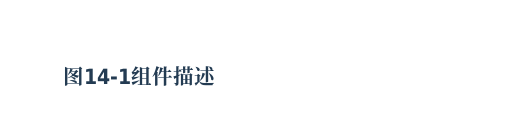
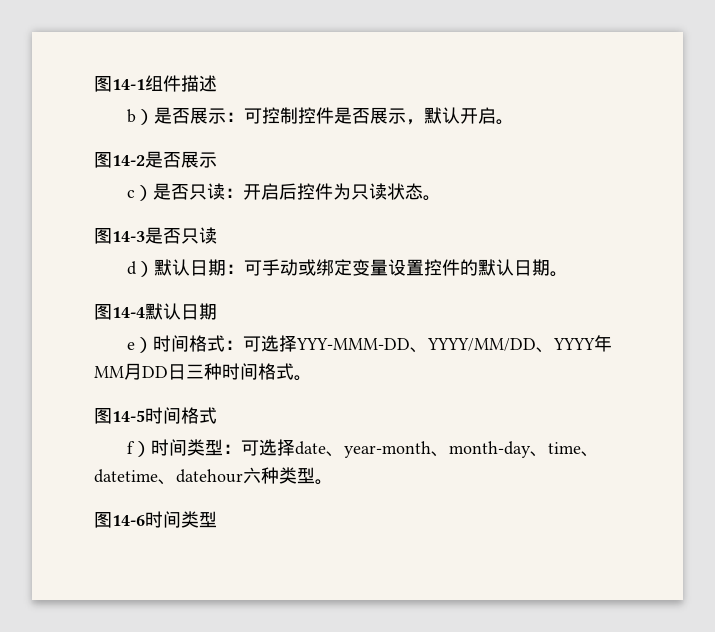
+ b）是否展示：可控制控件是否展示，默认开启。
+ 图14-2是否展示
+ c）是否只读：开启后控件为只读状态。
+ 图14-3是否只读
+ d）默认日期：可手动或绑定变量设置控件的默认日期。
+ 图14-4默认日期
+ e）时间格式：可选择YYY-MMM-DD、YYYY/MM/DD、YYYY年MM月DD日三种时间格式。
+ 图14-5时间格式
+ f）时间类型：可选择date、year-month、month-day、time、datetime、datehour六种类型。
+ 图14-6时间类型

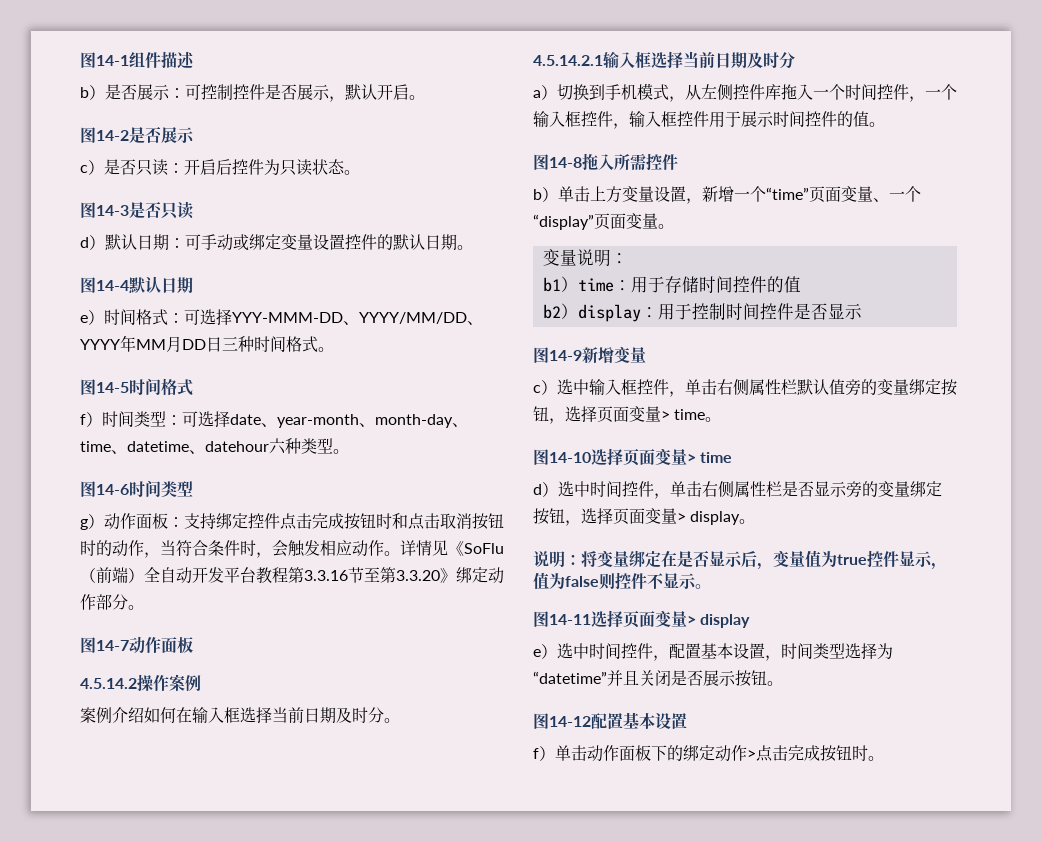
+ g）动作面板：支持绑定控件点击完成按钮时和点击取消按钮时的动作，当符合条件时，会触发相应动作。详情见《SoFlu（前端）全自动开发平台教程第3.3.16节至第3.3.20》绑定动作部分。
+ 图14-7动作面板
+ 4.5.14.2操作案例
+ 案例介绍如何在输入框选择当前日期及时分。
+ 4.5.14.2.1输入框选择当前日期及时分
+ a）切换到手机模式，从左侧控件库拖入一个时间控件，一个输入框控件，输入框控件用于展示时间控件的值。
+ 图14-8拖入所需控件
+ b）单击上方变量设置，新增一个“time”页面变量、一个“display”页面变量。
+ 变量说明：
+ b1）time：用于存储时间控件的值
+ b2）display：用于控制时间控件是否显示
+ 图14-9新增变量
+ c）选中输入框控件，单击右侧属性栏默认值旁的变量绑定按钮，选择页面变量> time。
+ 图14-10选择页面变量> time
+ d）选中时间控件，单击右侧属性栏是否显示旁的变量绑定按钮，选择页面变量> display。
+ 说明：将变量绑定在是否显示后，变量值为true控件显示，值为false则控件不显示。
+ 图14-11选择页面变量> display
+ e）选中时间控件，配置基本设置，时间类型选择为“datetime”并且关闭是否展示按钮。
+ 图14-12配置基本设置
+ f）单击动作面板下的绑定动作>点击完成按钮时。

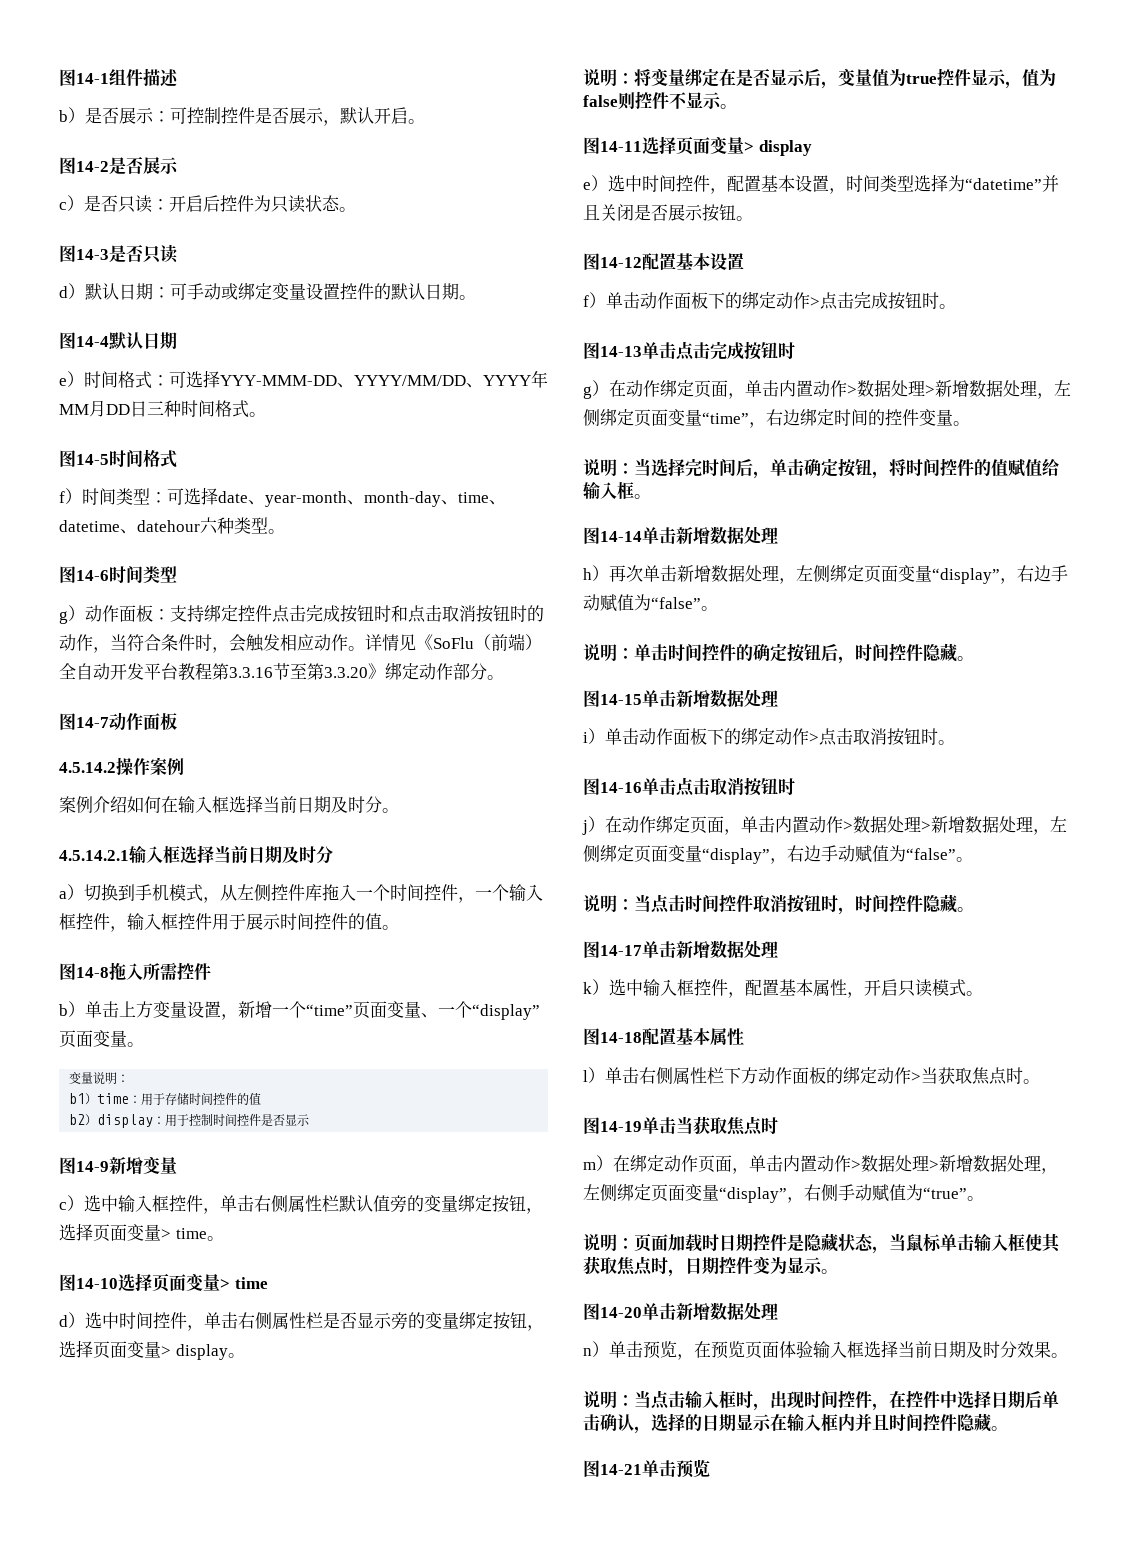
+ 图14-13单击点击完成按钮时
+ g）在动作绑定页面，单击内置动作>数据处理>新增数据处理，左侧绑定页面变量“time”，右边绑定时间的控件变量。
+ 说明：当选择完时间后，单击确定按钮，将时间控件的值赋值给输入框。
+ 图14-14单击新增数据处理
+ h）再次单击新增数据处理，左侧绑定页面变量“display”，右边手动赋值为“false”。
+ 说明：单击时间控件的确定按钮后，时间控件隐藏。
+ 图14-15单击新增数据处理
+ i）单击动作面板下的绑定动作>点击取消按钮时。
+ 图14-16单击点击取消按钮时
+ j）在动作绑定页面，单击内置动作>数据处理>新增数据处理，左侧绑定页面变量“display”，右边手动赋值为“false”。
+ 说明：当点击时间控件取消按钮时，时间控件隐藏。
+ 图14-17单击新增数据处理
+ k）选中输入框控件，配置基本属性，开启只读模式。
+ 图14-18配置基本属性
+ l）单击右侧属性栏下方动作面板的绑定动作>当获取焦点时。
+ 图14-19单击当获取焦点时
+ m）在绑定动作页面，单击内置动作>数据处理>新增数据处理，左侧绑定页面变量“display”，右侧手动赋值为“true”。
+ 说明：页面加载时日期控件是隐藏状态，当鼠标单击输入框使其获取焦点时，日期控件变为显示。
+ 图14-20单击新增数据处理
+ n）单击预览，在预览页面体验输入框选择当前日期及时分效果。
+ 说明：当点击输入框时，出现时间控件，在控件中选择日期后单击确认，选择的日期显示在输入框内并且时间控件隐藏。
+ 图14-21单击预览

